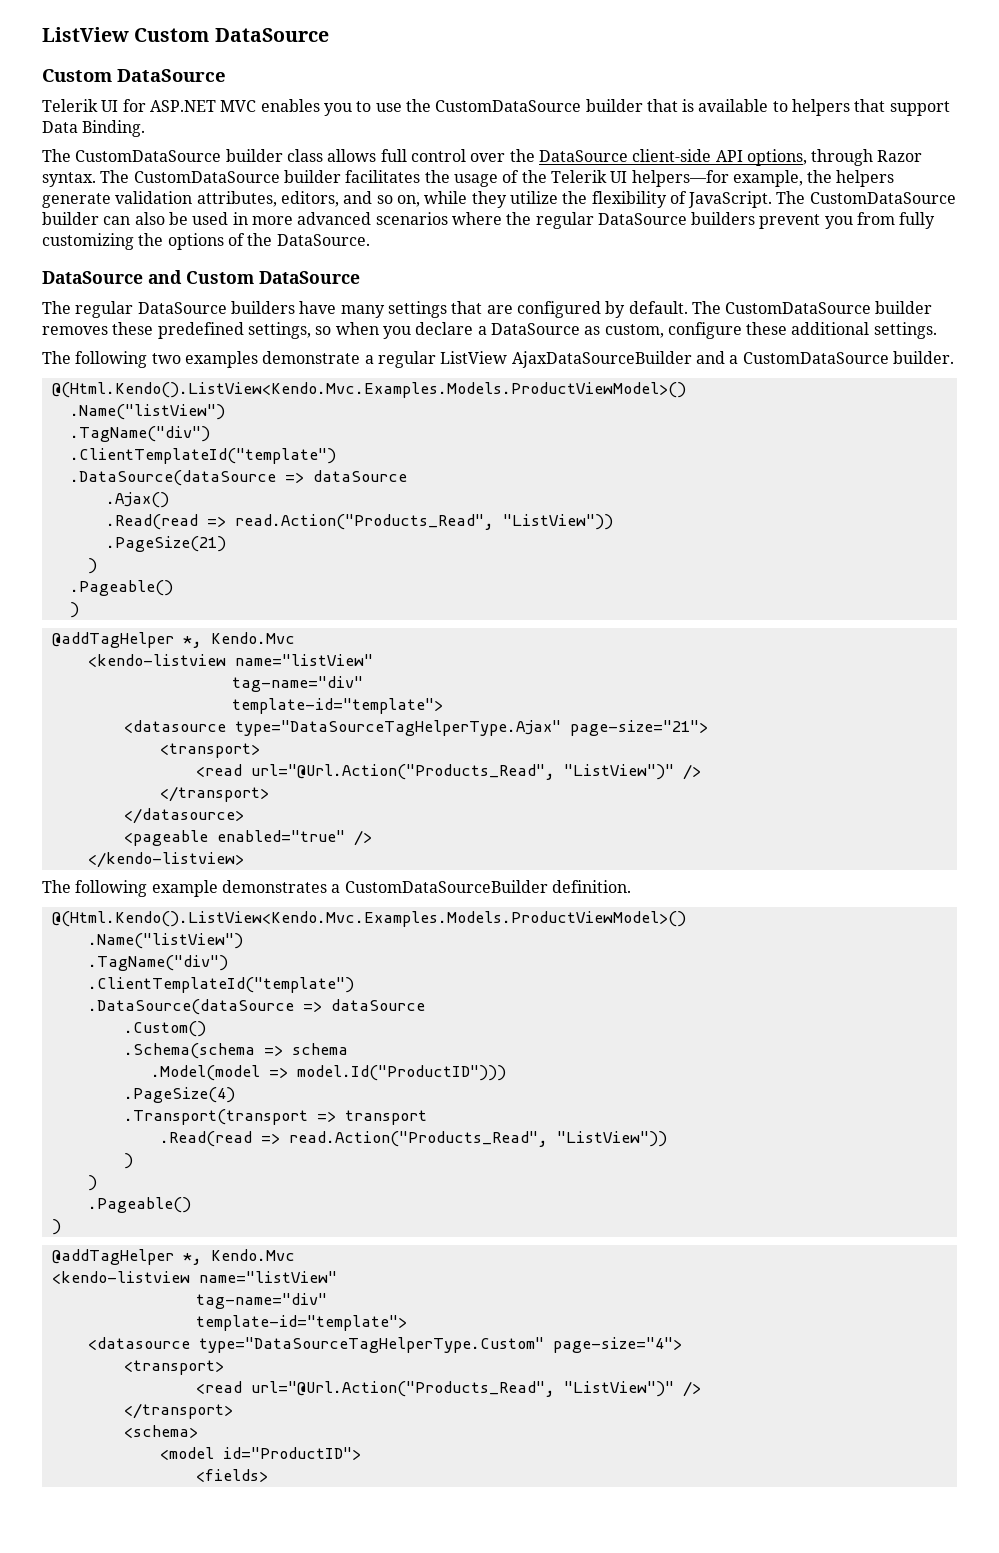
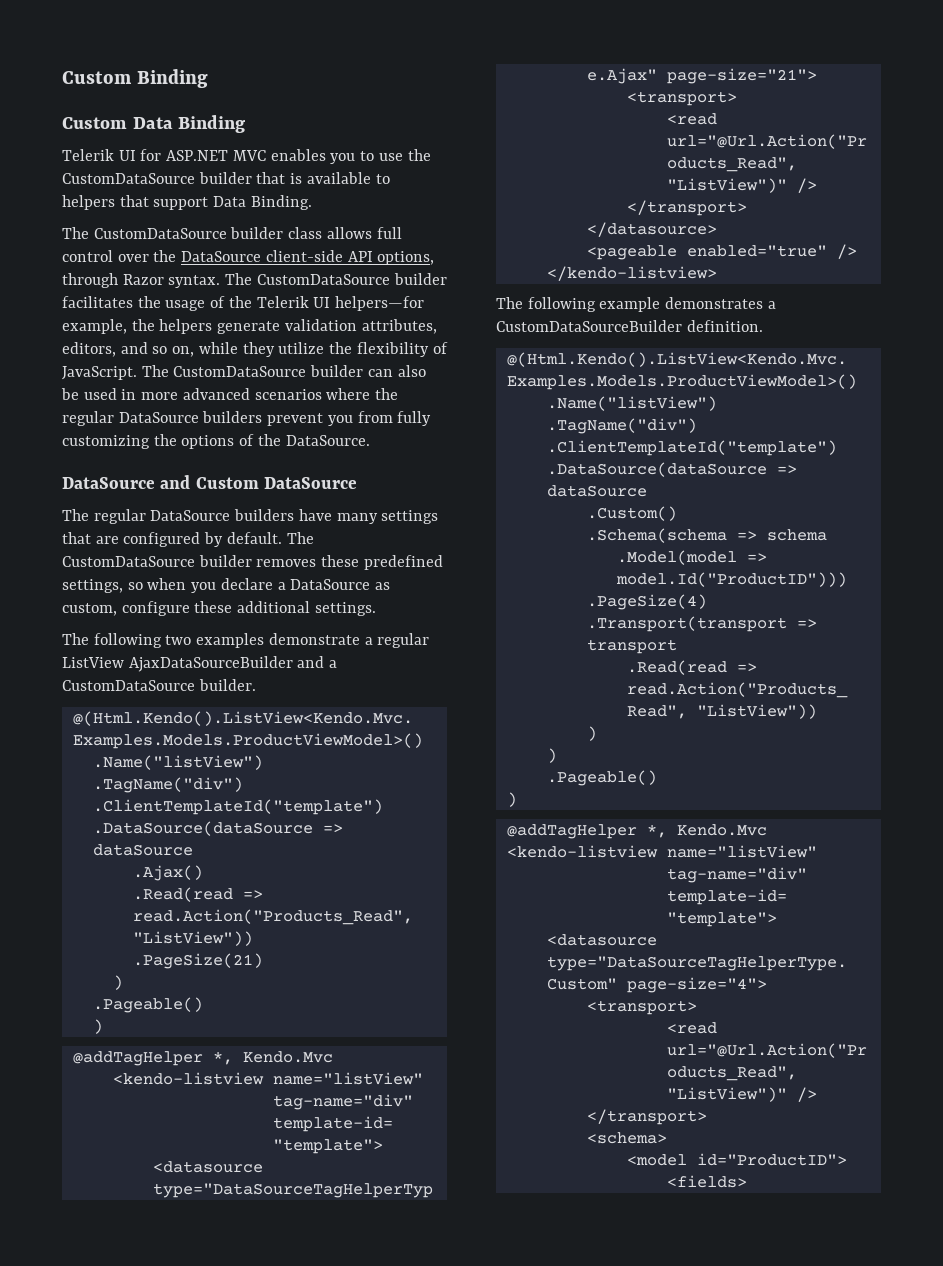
- ListView Custom DataSource
- Custom DataSource
+ Custom Binding
+ Custom Data Binding

